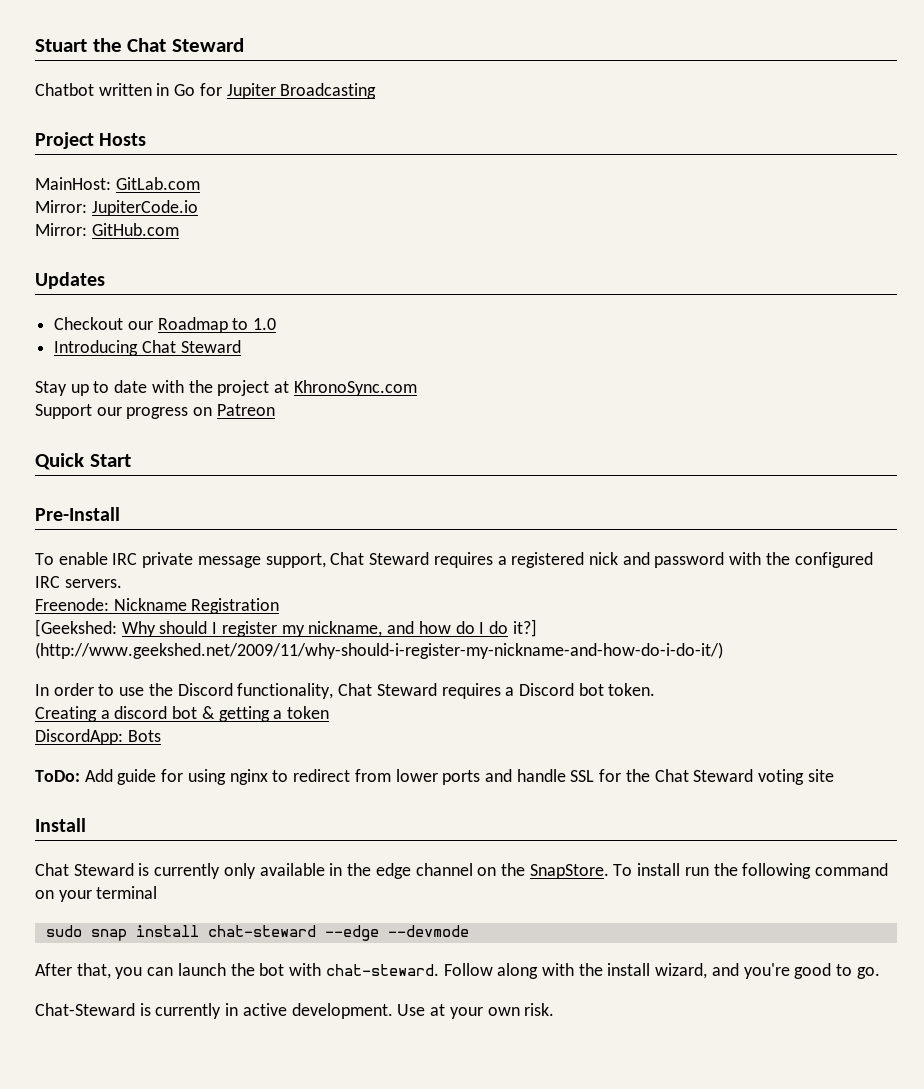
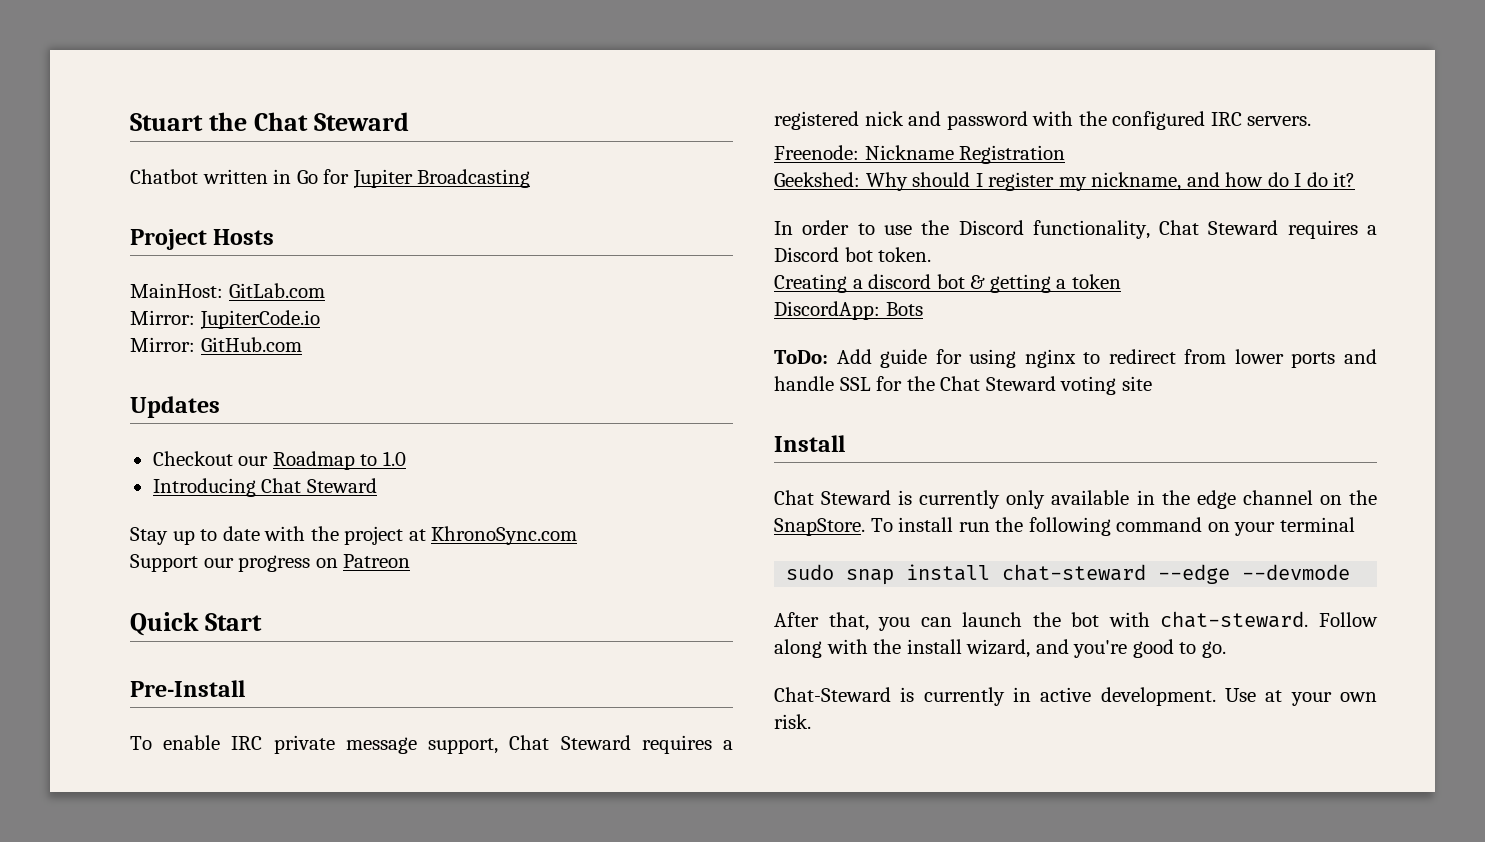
- [Geekshed: Why should I register my nickname, and how do I do it?] (http://www.geekshed.net/2009/11/why-should-i-register-my-nickname-and-how-do-i-do-it/)
+ Geekshed: Why should I register my nickname, and how do I do it?

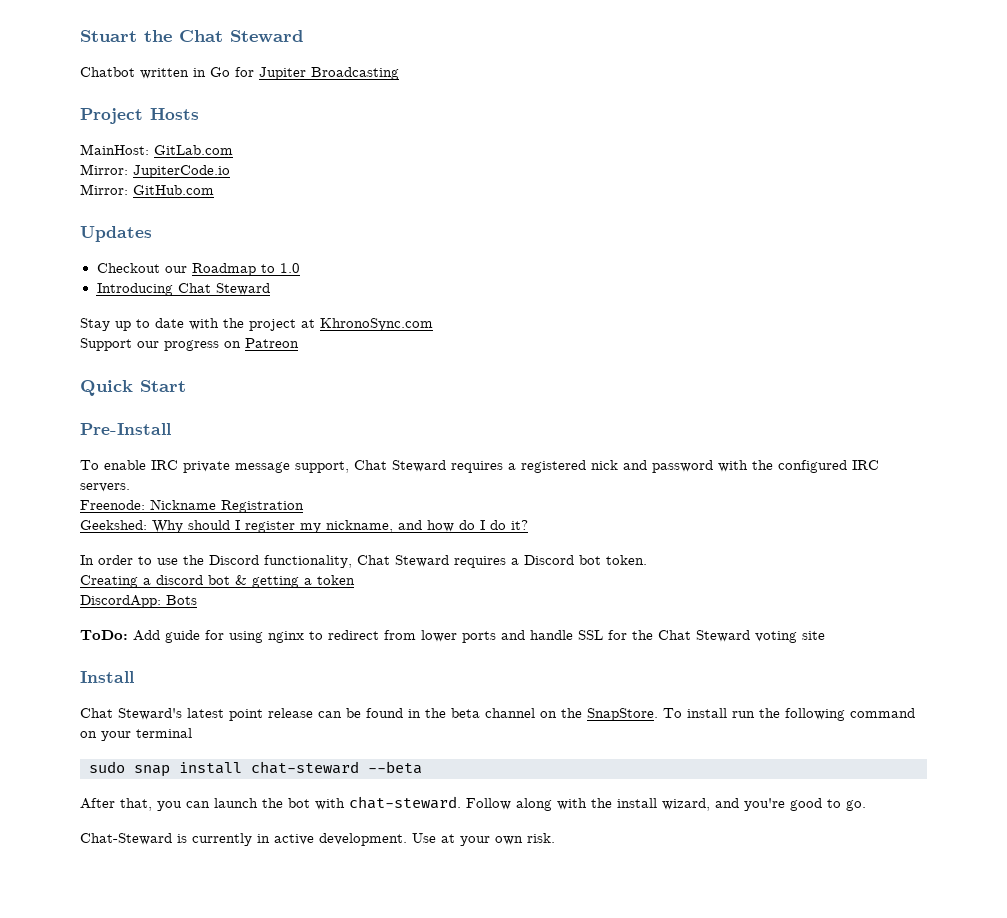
- Chat Steward is currently only available in the edge channel on the SnapStore.
+ Chat Steward's latest point release can be found in the beta channel on the SnapStore.
- sudo snap install chat-steward --edge --devmode
+ sudo snap install chat-steward --beta

